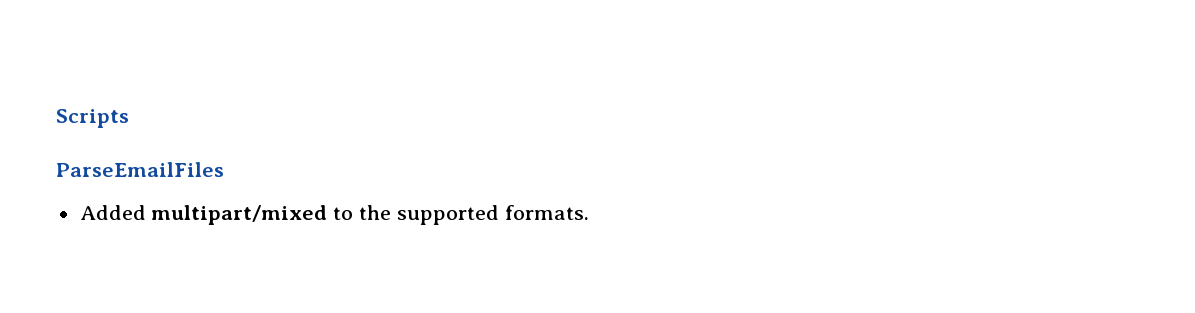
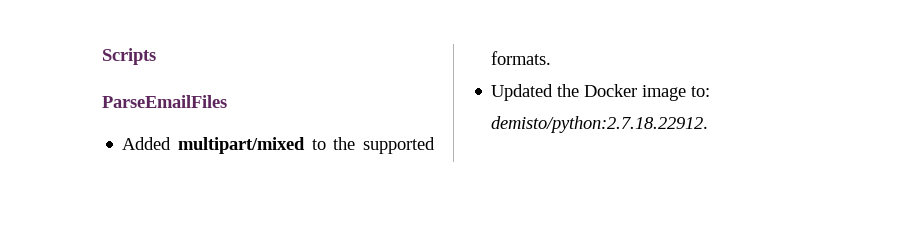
+ Updated the Docker image to: demisto/python:2.7.18.22912.

